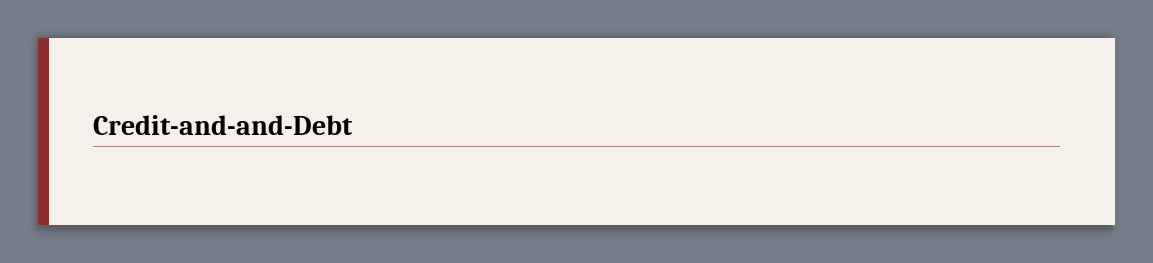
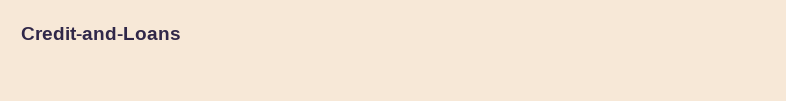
- Credit-and-and-Debt
+ Credit-and-Loans

